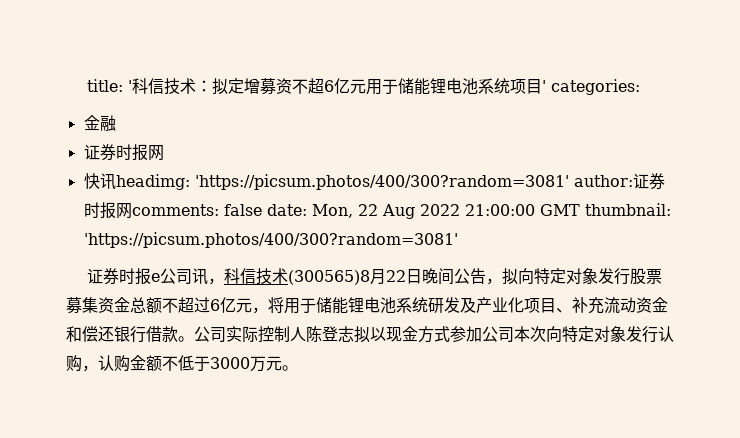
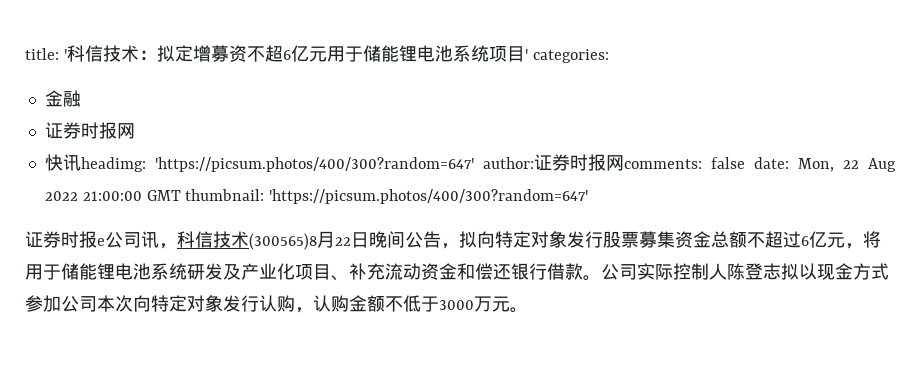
- 快讯headimg: 'https://picsum.photos/400/300?random=3081' author:证券时报网comments: false date: Mon, 22 Aug 2022 21:00:00 GMT thumbnail: 'https://picsum.photos/400/300?random=3081'
+ 快讯headimg: 'https://picsum.photos/400/300?random=647' author:证券时报网comments: false date: Mon, 22 Aug 2022 21:00:00 GMT thumbnail: 'https://picsum.photos/400/300?random=647'

